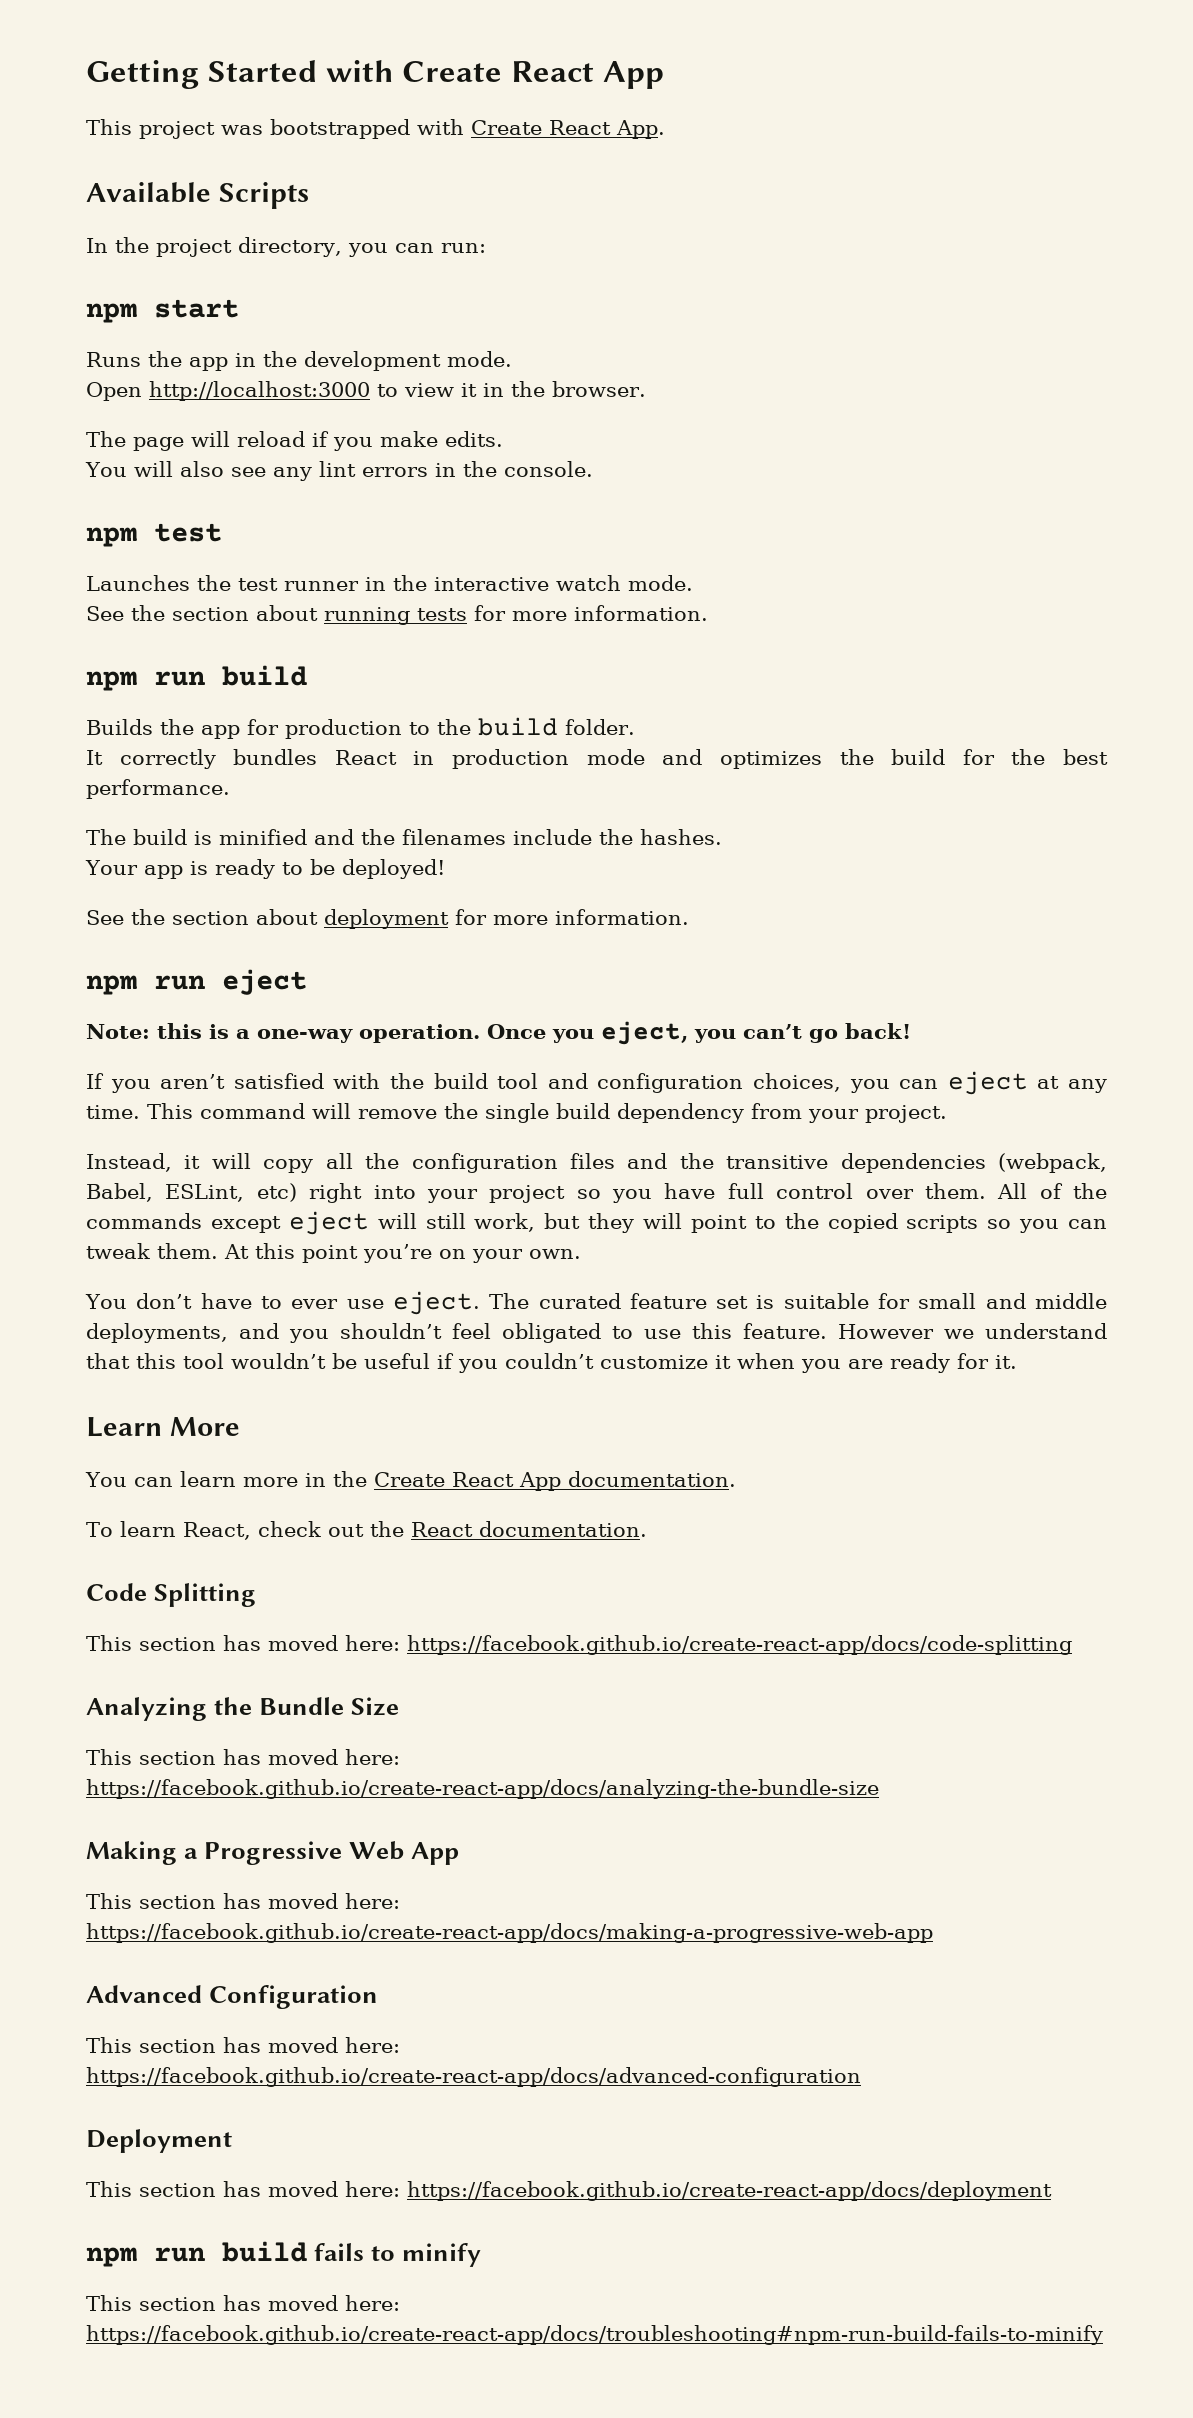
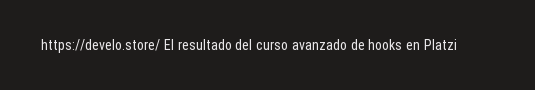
- Getting Started with Create React App
- This project was bootstrapped with Create React App.
- Available Scripts
- In the project directory, you can run:
- npm start
- Runs the app in the development mode.
- Open http://localhost:3000 to view it in the browser.
- The page will reload if you make edits.
- You will also see any lint errors in the console.
- npm test
- Launches the test runner in the interactive watch mode.
- See the section about running tests for more information.
- npm run build
- Builds the app for production to the build folder.
- It correctly bundles React in production mode and optimizes the build for the best performance.
- The build is minified and the filenames include the hashes.
- Your app is ready to be deployed!
- See the section about deployment for more information.
- npm run eject
- Note: this is a one-way operation. Once you eject, you can’t go back!
- If you aren’t satisfied with the build tool and configuration choices, you can eject at any time. This command will remove the single build dependency from your project.
- Instead, it will copy all the configuration files and the transitive dependencies (webpack, Babel, ESLint, etc) right into your project so you have full control over them. All of the commands except eject will still work, but they will point to the copied scripts so you can tweak them. At this point you’re on your own.
- You don’t have to ever use eject. The curated feature set is suitable for small and middle deployments, and you shouldn’t feel obligated to use this feature. However we understand that this tool wouldn’t be useful if you couldn’t customize it when you are ready for it.
- Learn More
- You can learn more in the Create React App documentation.
- To learn React, check out the React documentation.
- Code Splitting
- This section has moved here: https://facebook.github.io/create-react-app/docs/code-splitting
- Analyzing the Bundle Size
- This section has moved here: https://facebook.github.io/create-react-app/docs/analyzing-the-bundle-size
- Making a Progressive Web App
- This section has moved here: https://facebook.github.io/create-react-app/docs/making-a-progressive-web-app
- Advanced Configuration
- This section has moved here: https://facebook.github.io/create-react-app/docs/advanced-configuration
- Deployment
- This section has moved here: https://facebook.github.io/create-react-app/docs/deployment
- npm run build fails to minify
- This section has moved here: https://facebook.github.io/create-react-app/docs/troubleshooting#npm-run-build-fails-to-minify
+ https://develo.store/ El resultado del curso avanzado de hooks en Platzi

